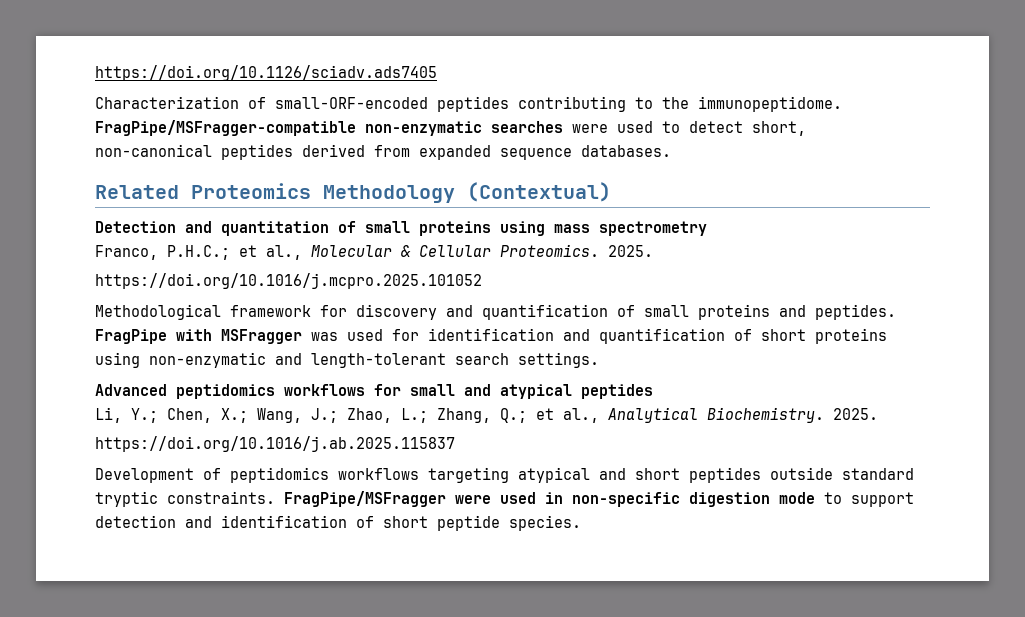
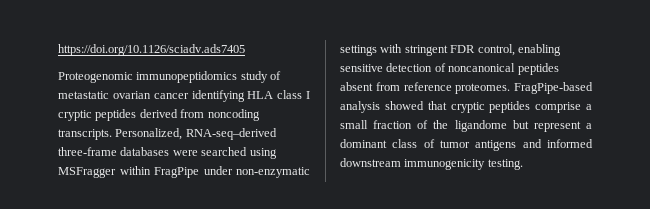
- Characterization of small-ORF-encoded peptides contributing to the immunopeptidome. FragPipe/MSFragger-compatible non-enzymatic searches were used to detect short, non-canonical peptides derived from expanded sequence databases.
- Related Proteomics Methodology (Contextual)
- Detection and quantitation of small proteins using mass spectrometry
- Franco, P.H.C.; et al., Molecular & Cellular Proteomics. 2025.
- https://doi.org/10.1016/j.mcpro.2025.101052
- Methodological framework for discovery and quantification of small proteins and peptides. FragPipe with MSFragger was used for identification and quantification of short proteins using non-enzymatic and length-tolerant search settings.
- Advanced peptidomics workflows for small and atypical peptides
- Li, Y.; Chen, X.; Wang, J.; Zhao, L.; Zhang, Q.; et al., Analytical Biochemistry. 2025.
- https://doi.org/10.1016/j.ab.2025.115837
- Development of peptidomics workflows targeting atypical and short peptides outside standard tryptic constraints. FragPipe/MSFragger were used in non-specific digestion mode to support detection and identification of short peptide species.
+ Proteogenomic immunopeptidomics study of metastatic ovarian cancer identifying HLA class I cryptic peptides derived from noncoding transcripts. Personalized, RNA-seq–derived three-frame databases were searched using MSFragger within FragPipe under non-enzymatic settings with stringent FDR control, enabling sensitive detection of noncanonical peptides absent from reference proteomes. FragPipe-based analysis showed that cryptic peptides comprise a small fraction of the ligandome but represent a dominant class of tumor antigens and informed downstream immunogenicity testing.

